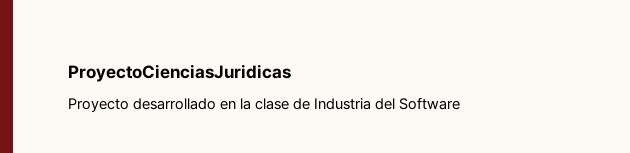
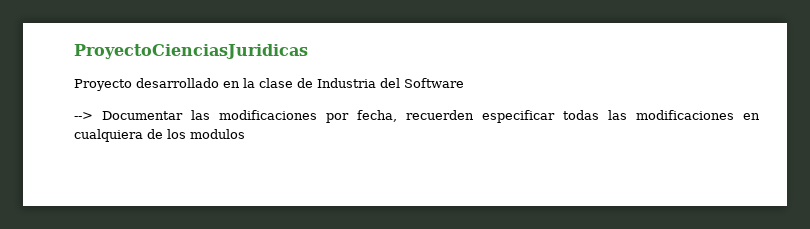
+ --> Documentar las modificaciones por fecha, recuerden especificar todas las modificaciones en cualquiera de los modulos

